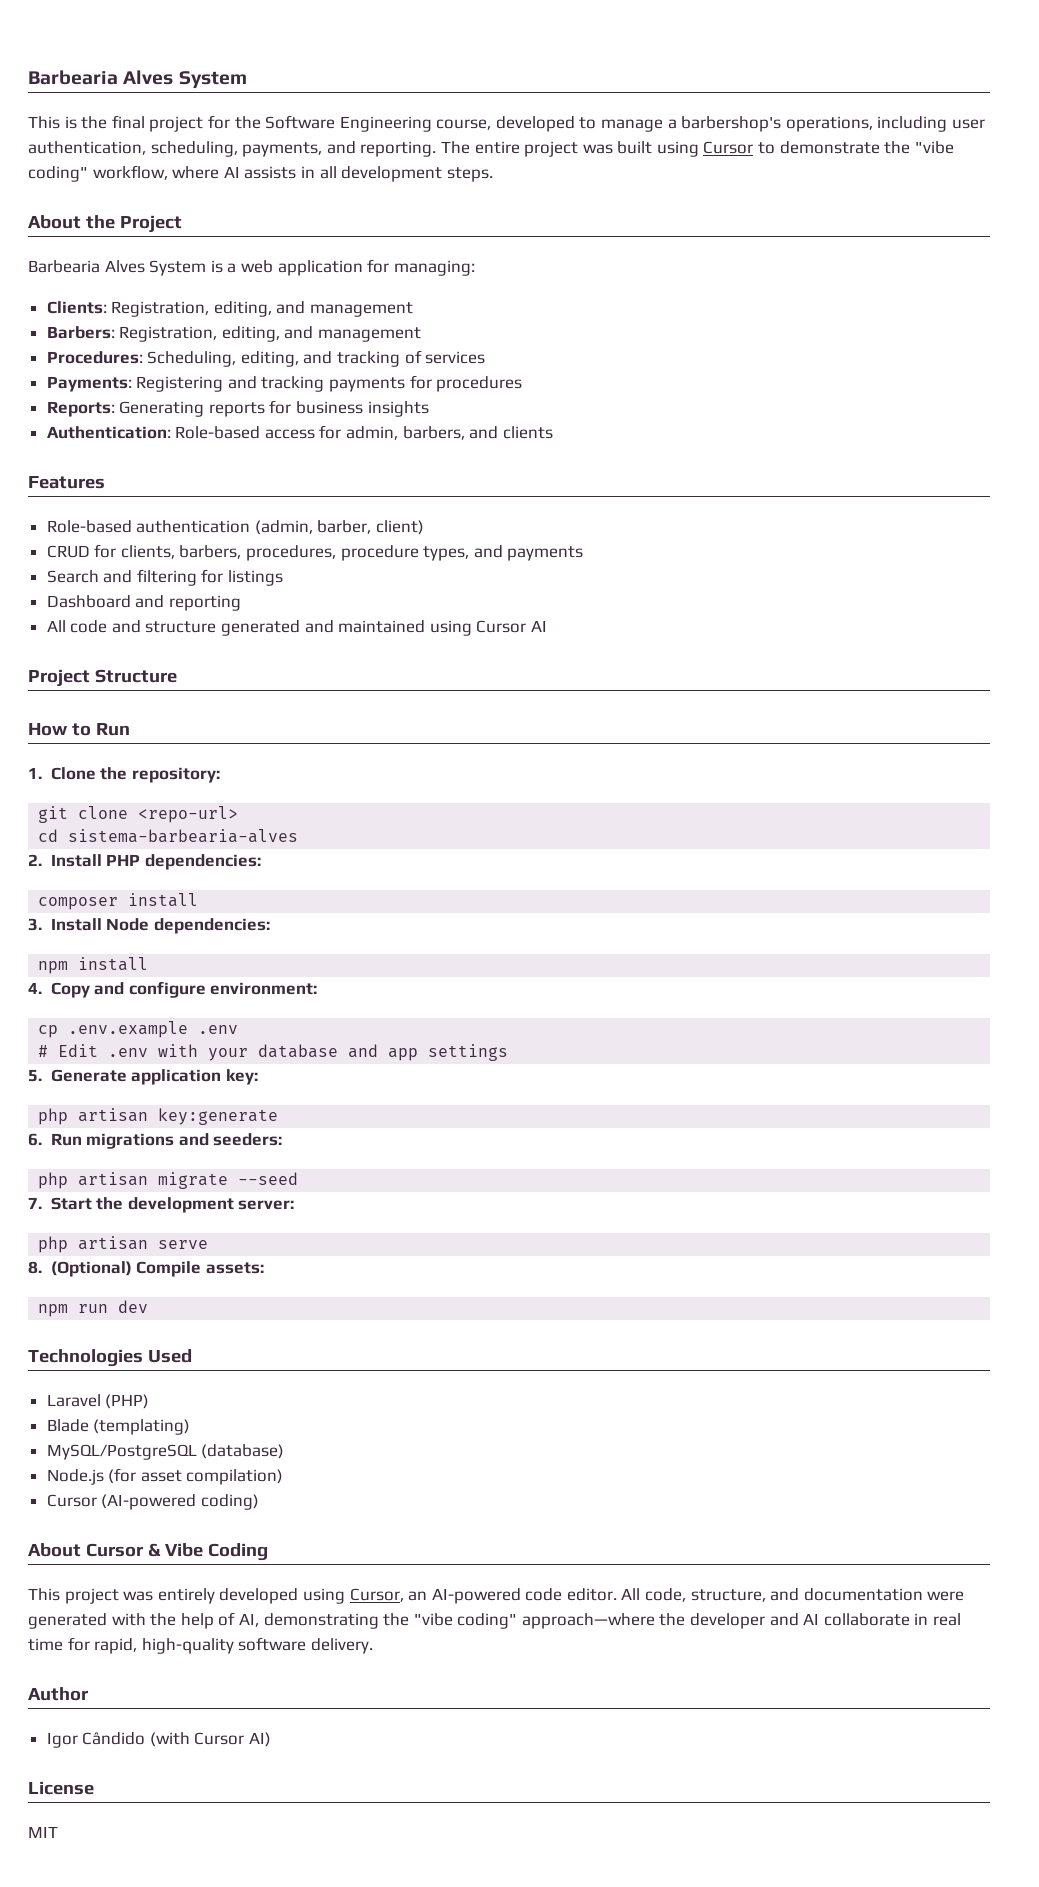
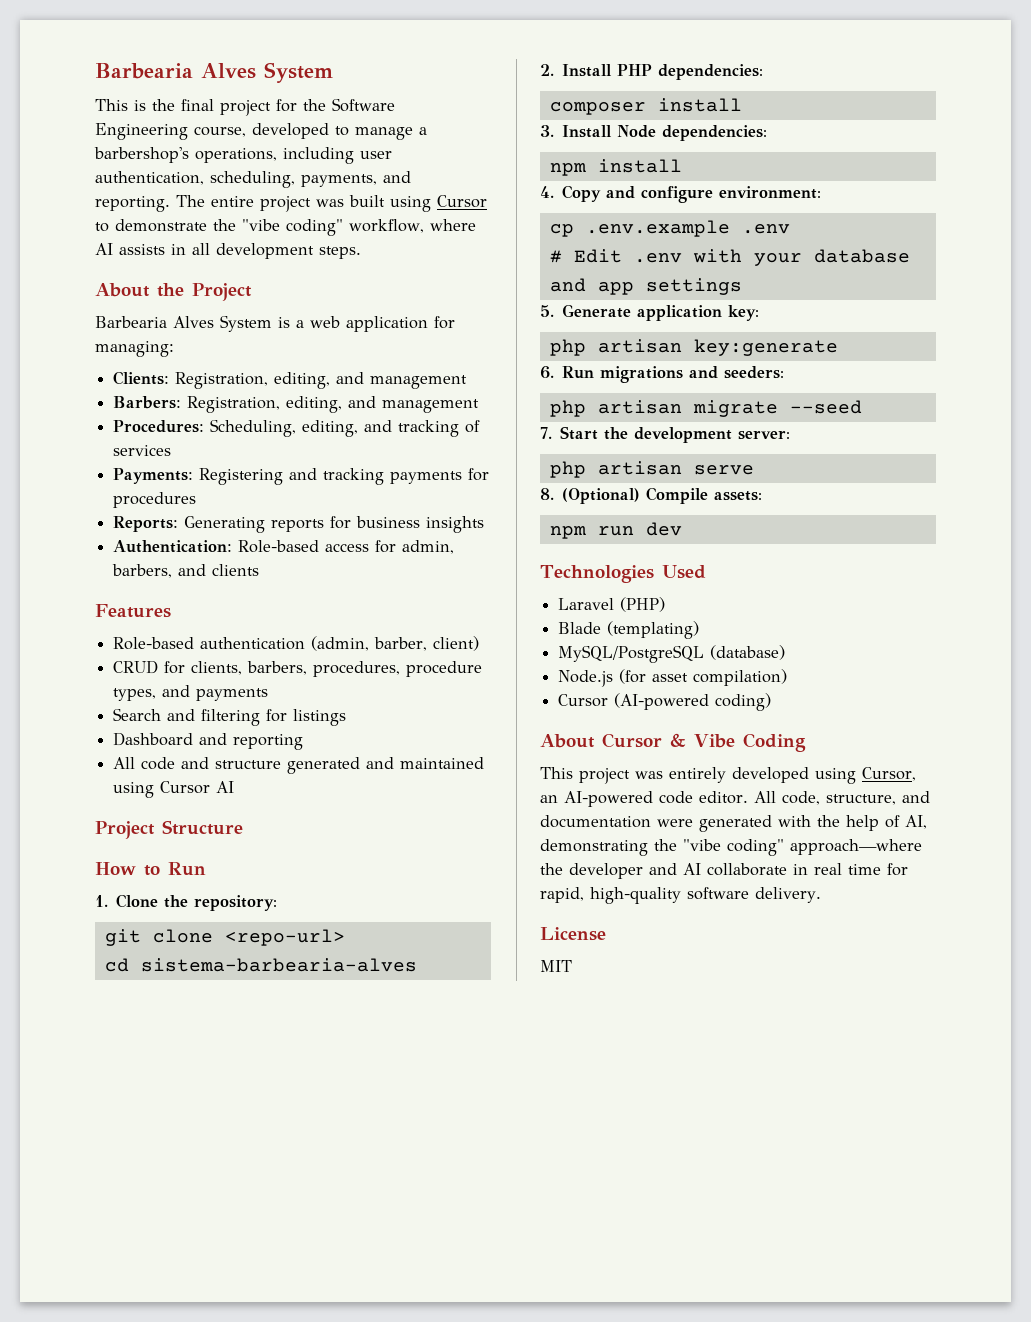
- Author
- Igor Cândido (with Cursor AI)

